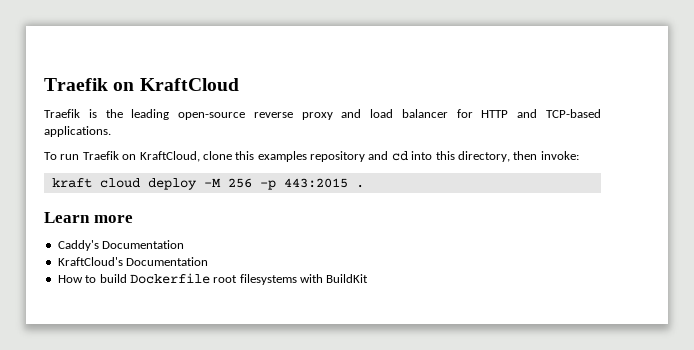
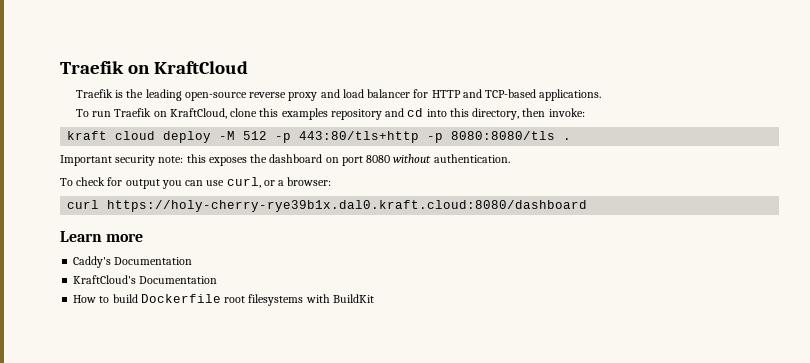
- kraft cloud deploy -M 256 -p 443:2015 .
+ kraft cloud deploy -M 512 -p 443:80/tls+http -p 8080:8080/tls .
+ Important security note: this exposes the dashboard on port 8080 without authentication.
+ To check for output you can use curl, or a browser:
+ curl https://holy-cherry-rye39b1x.dal0.kraft.cloud:8080/dashboard

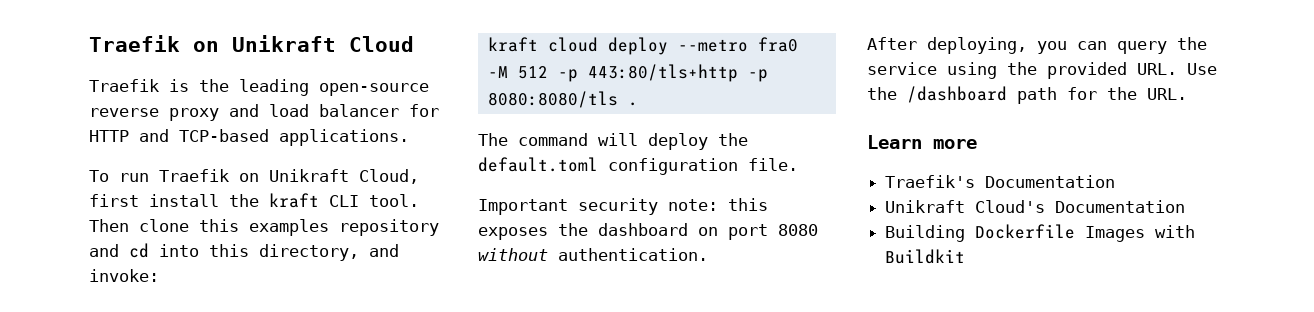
- Traefik on KraftCloud
+ Traefik on Unikraft Cloud
- To run Traefik on KraftCloud, clone this examples repository and cd into this directory, then invoke:
+ To run Traefik on Unikraft Cloud, first install the kraft CLI tool. Then clone this examples repository and cd into this directory, and invoke:
- kraft cloud deploy -M 512 -p 443:80/tls+http -p 8080:8080/tls .
+ kraft cloud deploy --metro fra0 -M 512 -p 443:80/tls+http -p 8080:8080/tls .
+ The command will deploy the default.toml configuration file.
- To check for output you can use curl, or a browser:
- curl https://holy-cherry-rye39b1x.dal0.kraft.cloud:8080/dashboard
+ After deploying, you can query the service using the provided URL. Use the /dashboard path for the URL.
- Caddy's Documentation
- KraftCloud's Documentation
- How to build Dockerfile root filesystems with BuildKit
+ Traefik's Documentation
+ Unikraft Cloud's Documentation
+ Building Dockerfile Images with Buildkit

